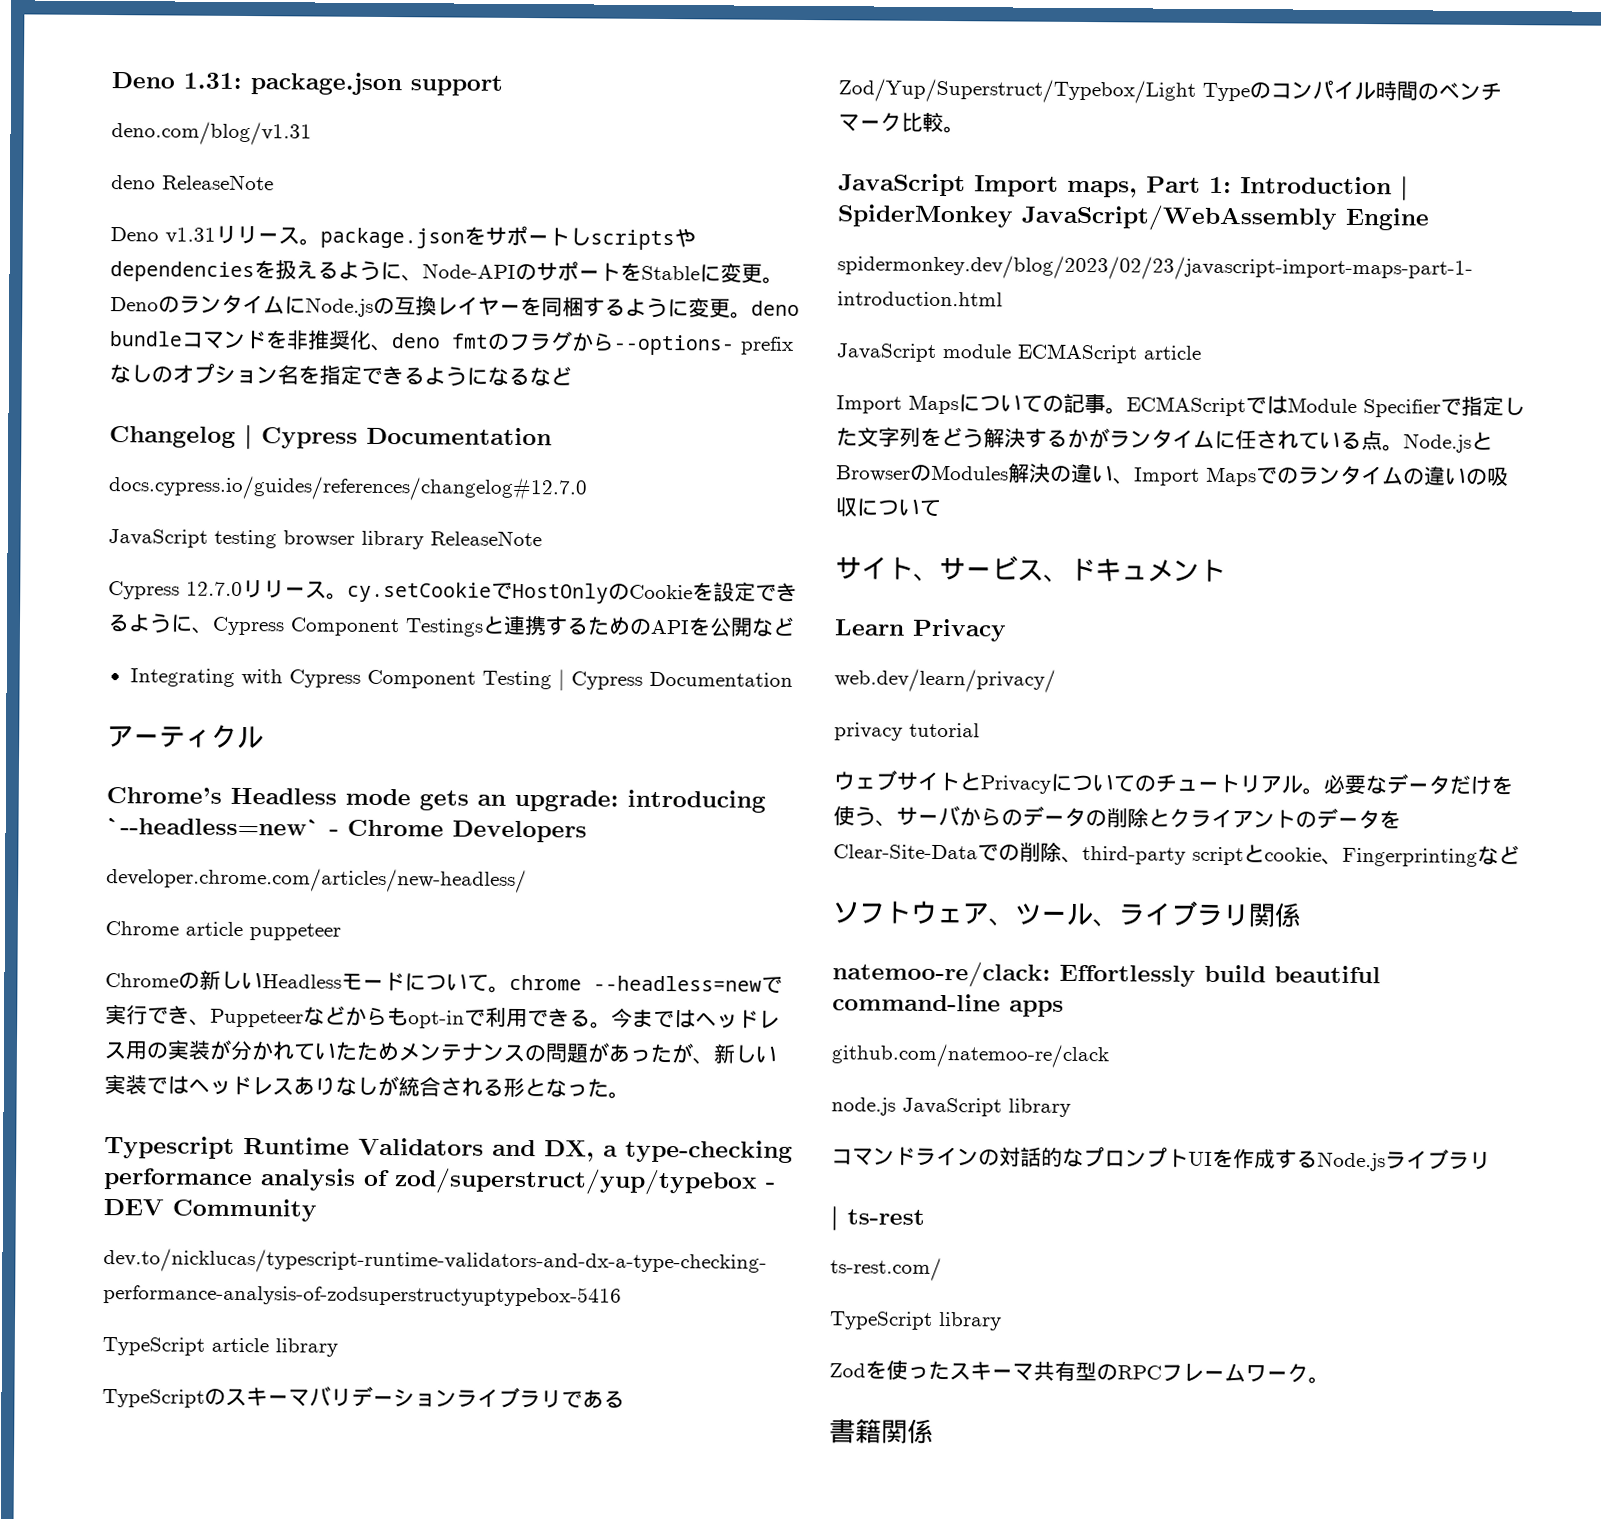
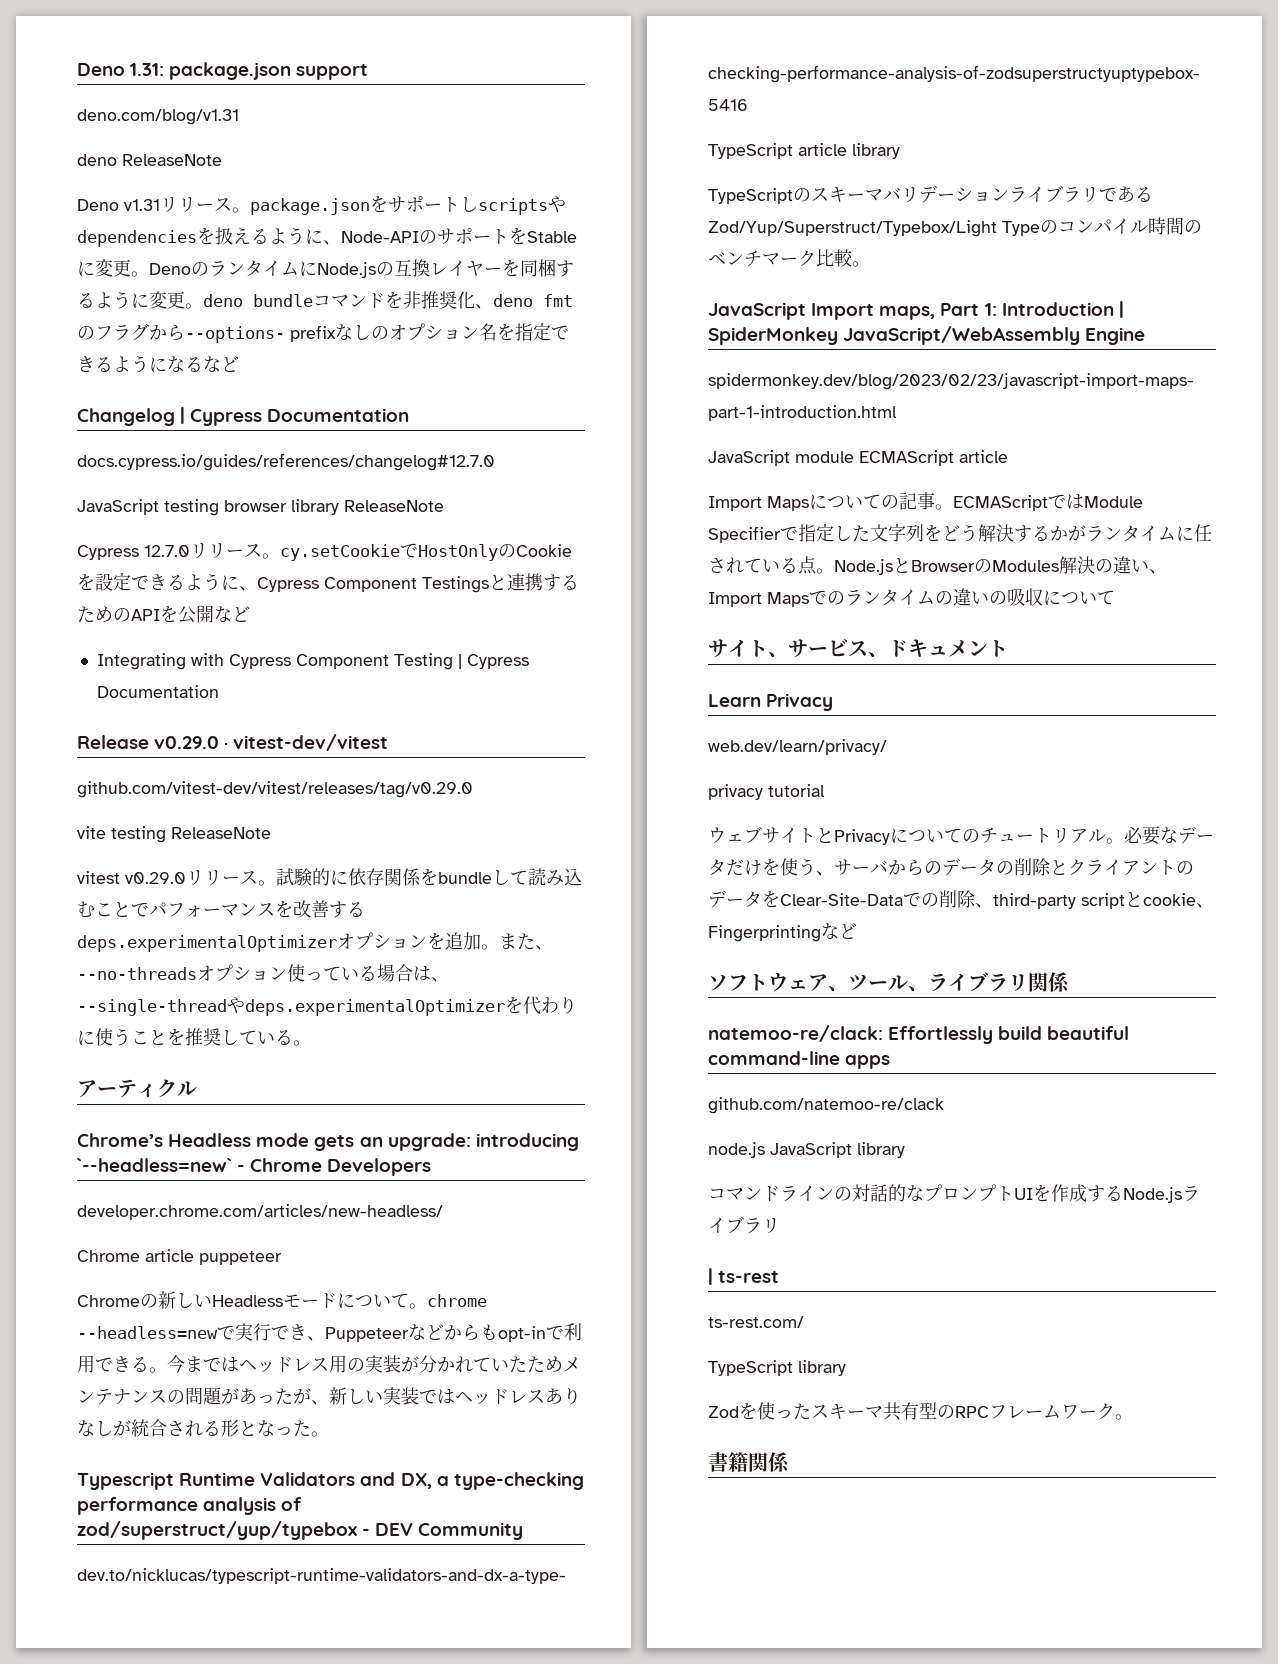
+ Release v0.29.0 · vitest-dev/vitest
+ github.com/vitest-dev/vitest/releases/tag/v0.29.0
+ vite testing ReleaseNote
+ vitest v0.29.0リリース。試験的に依存関係をbundleして読み込むことでパフォーマンスを改善するdeps.experimentalOptimizerオプションを追加。また、--no-threadsオプション使っている場合は、--single-threadやdeps.experimentalOptimizerを代わりに使うことを推奨している。

